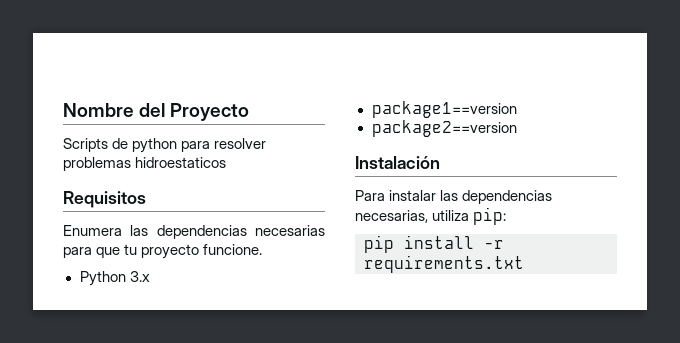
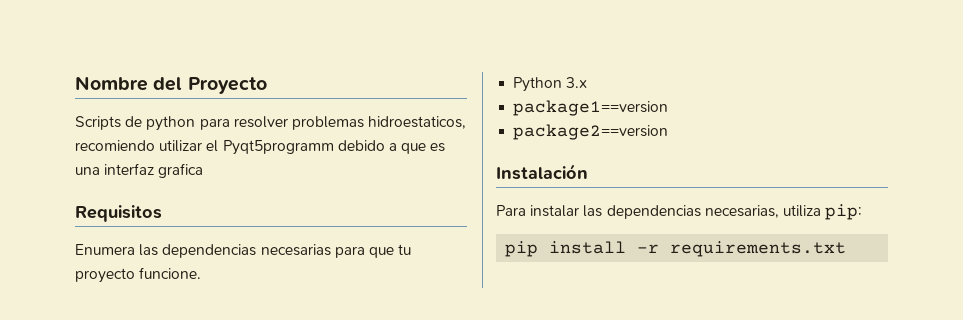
- Scripts de python para resolver problemas hidroestaticos
+ Scripts de python para resolver problemas hidroestaticos, recomiendo utilizar el Pyqt5programm debido a que es una interfaz grafica

